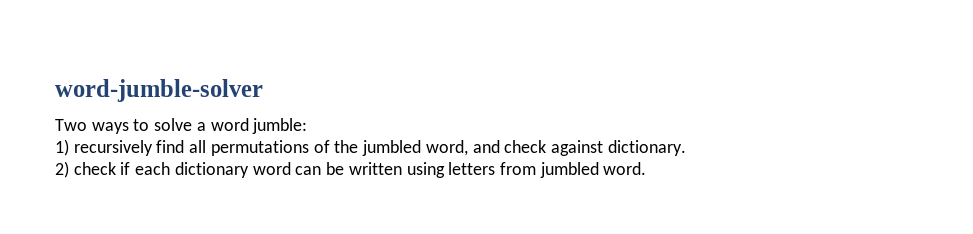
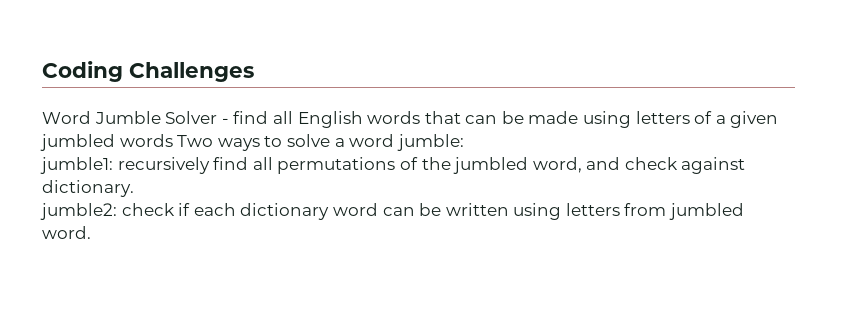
- word-jumble-solver
- Two ways to solve a word jumble:
+ Coding Challenges
+ Word Jumble Solver - find all English words that can be made using letters of a given jumbled words Two ways to solve a word jumble:
- 1) recursively find all permutations of the jumbled word, and check against dictionary.
+ jumble1: recursively find all permutations of the jumbled word, and check against dictionary.
- 2) check if each dictionary word can be written using letters from jumbled word.
+ jumble2: check if each dictionary word can be written using letters from jumbled word.

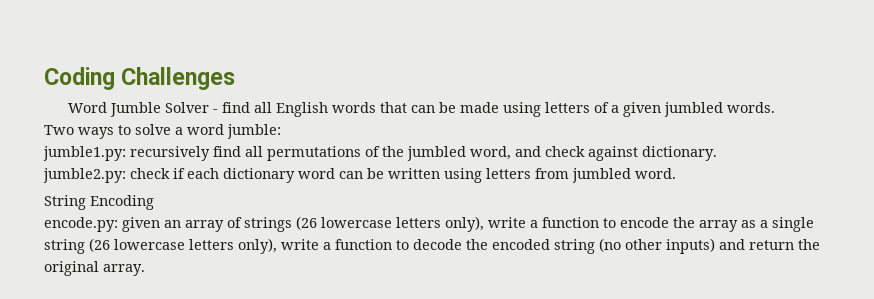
- Word Jumble Solver - find all English words that can be made using letters of a given jumbled words Two ways to solve a word jumble:
+ Word Jumble Solver - find all English words that can be made using letters of a given jumbled words.
+ Two ways to solve a word jumble:
- jumble1: recursively find all permutations of the jumbled word, and check against dictionary.
+ jumble1.py: recursively find all permutations of the jumbled word, and check against dictionary.
- jumble2: check if each dictionary word can be written using letters from jumbled word.
+ jumble2.py: check if each dictionary word can be written using letters from jumbled word.
+ String Encoding
+ encode.py: given an array of strings (26 lowercase letters only), write a function to encode the array as a single string (26 lowercase letters only), write a function to decode the encoded string (no other inputs) and return the original array.

